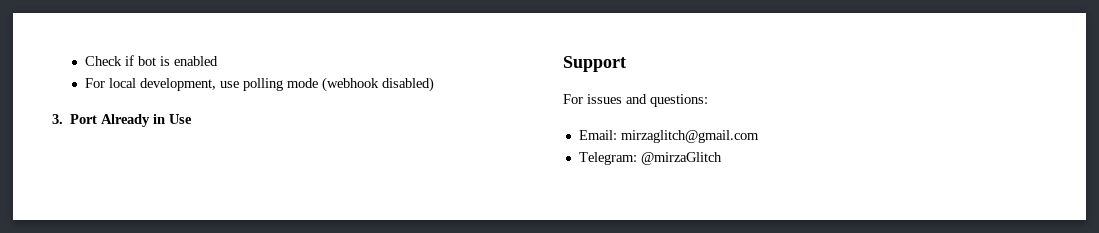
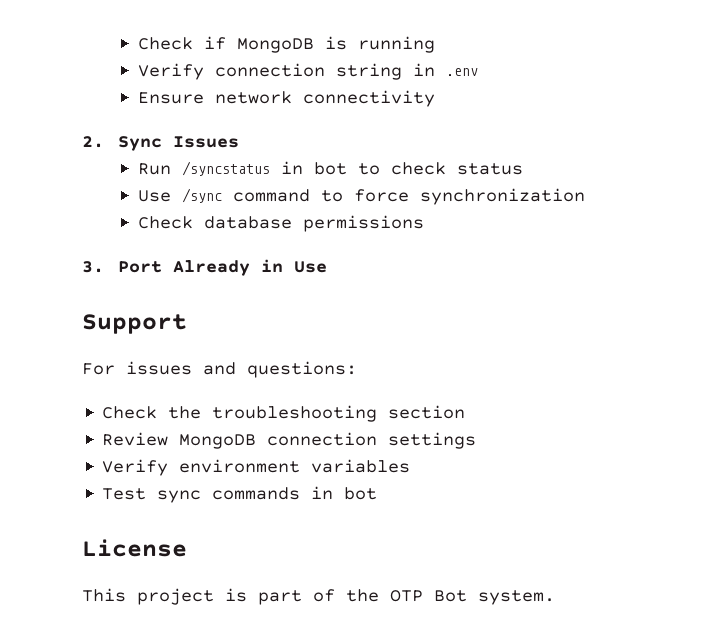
- Check if bot is enabled
- For local development, use polling mode (webhook disabled)
+ Check if MongoDB is running
+ Verify connection string in .env
+ Ensure network connectivity
+ 2. Sync Issues
+ Run /syncstatus in bot to check status
+ Use /sync command to force synchronization
+ Check database permissions
- Email: mirzaglitch@gmail.com
- Telegram: @mirzaGlitch
+ Check the troubleshooting section
+ Review MongoDB connection settings
+ Verify environment variables
+ Test sync commands in bot
+ License
+ This project is part of the OTP Bot system.

